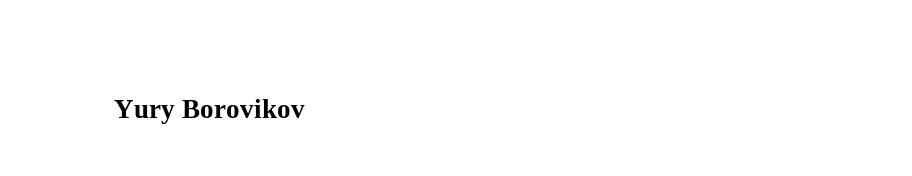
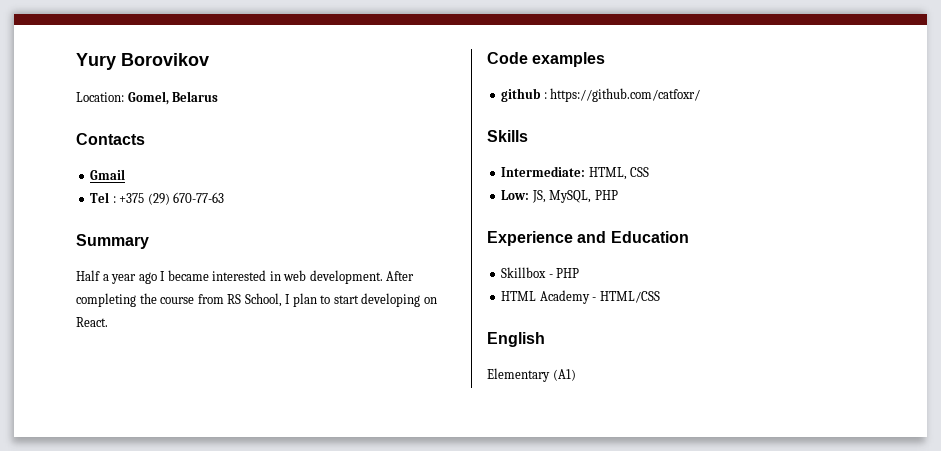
+ Location: Gomel, Belarus
+ Contacts
+ Gmail
+ Tel : +375 (29) 670-77-63
+ Summary
+ Half a year ago I became interested in web development. After completing the course from RS School, I plan to start developing on React.
+ Code examples
+ github : https://github.com/catfoxr/
+ Skills
+ Intermediate: HTML, CSS
+ Low: JS, MySQL, PHP
+ Experience and Education
+ Skillbox - PHP
+ HTML Academy - HTML/CSS
+ English
+ Elementary (A1)

